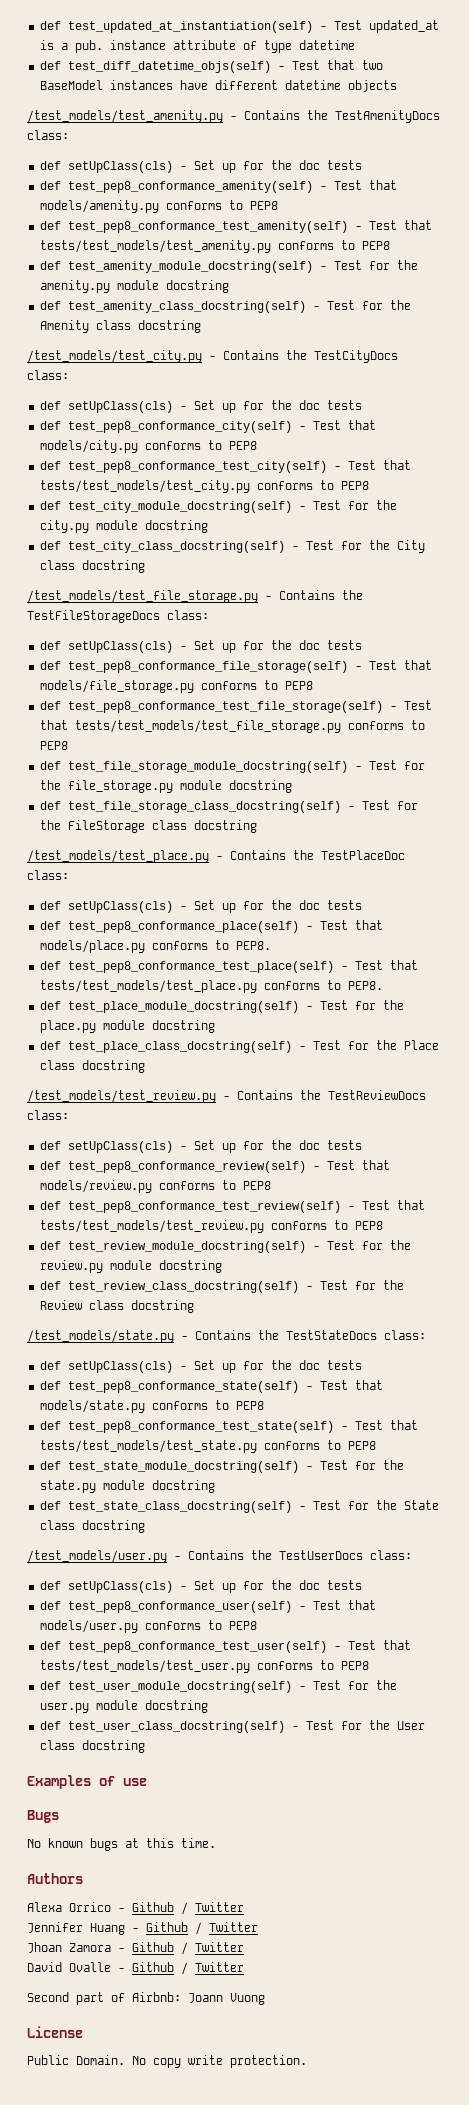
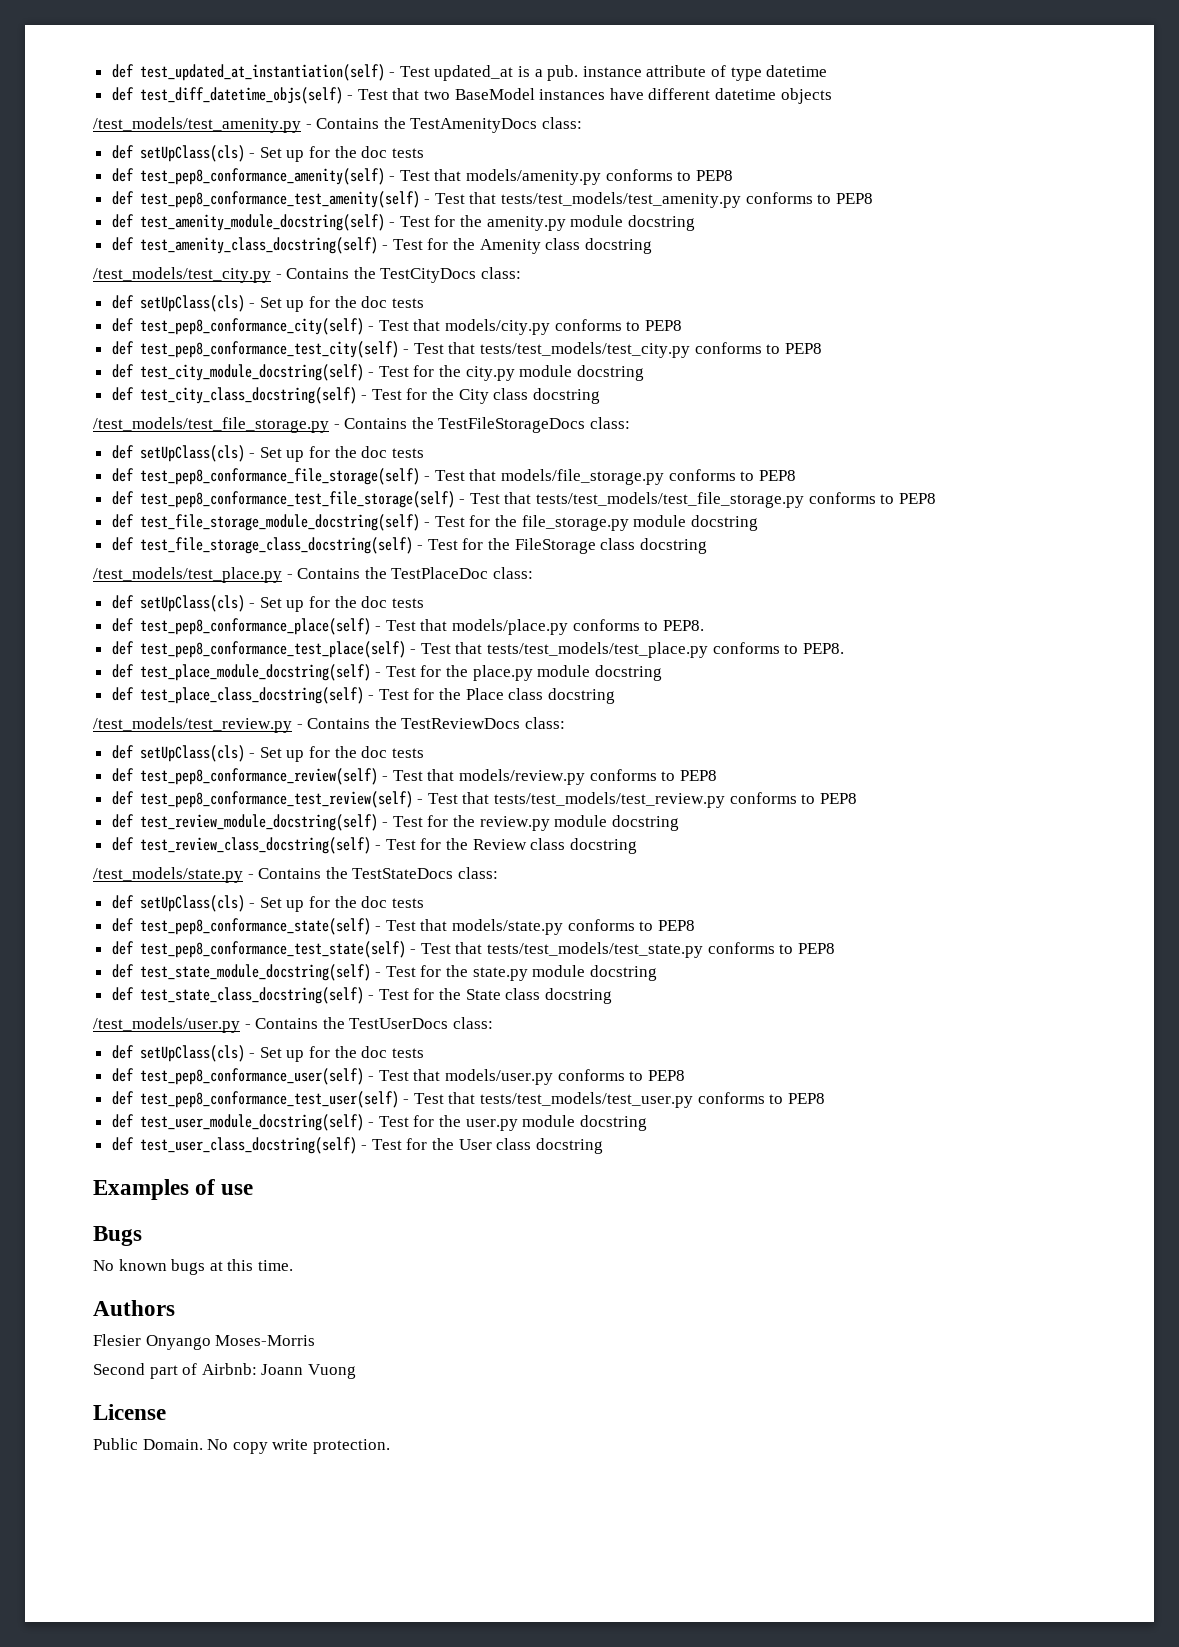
- Alexa Orrico - Github / Twitter
- Jennifer Huang - Github / Twitter
- Jhoan Zamora - Github / Twitter
- David Ovalle - Github / Twitter
+ Flesier Onyango Moses-Morris

